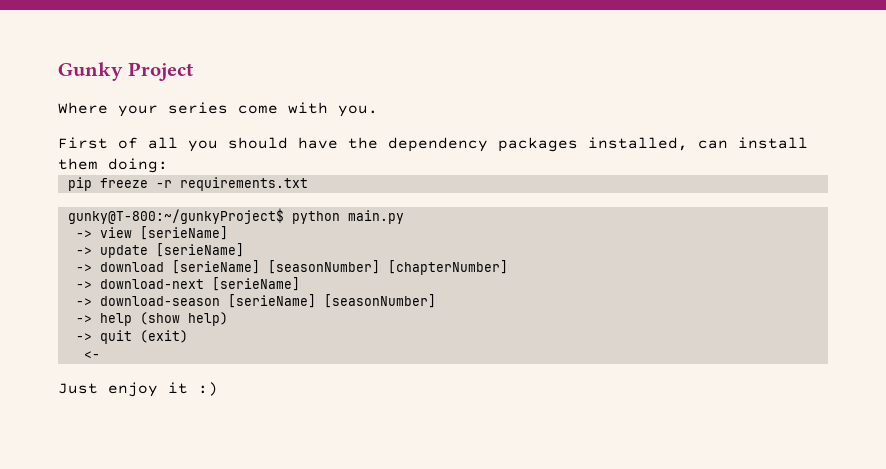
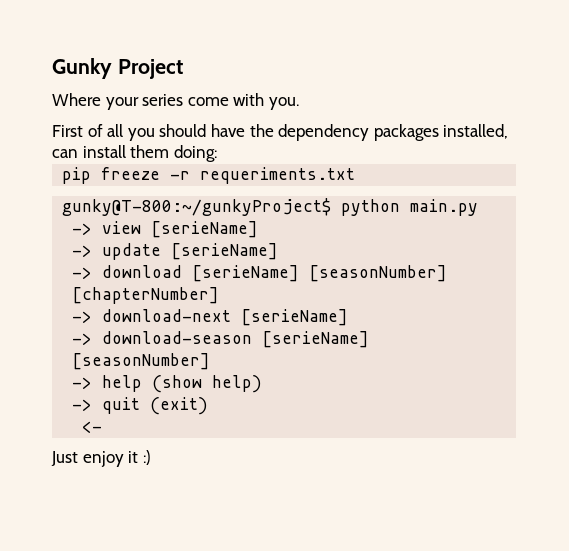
- pip freeze -r requirements.txt
+ pip freeze -r requeriments.txt

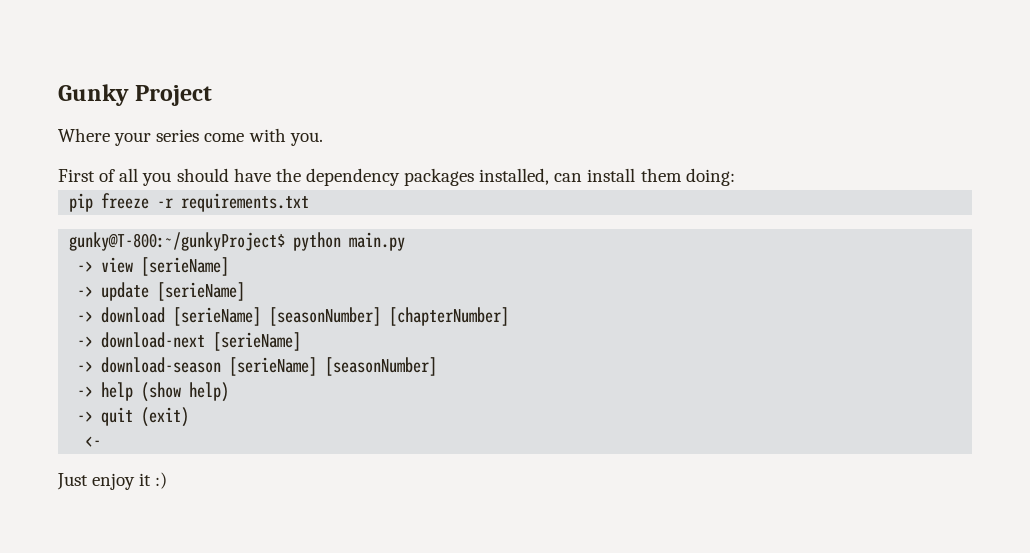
- pip freeze -r requeriments.txt
+ pip freeze -r requirements.txt

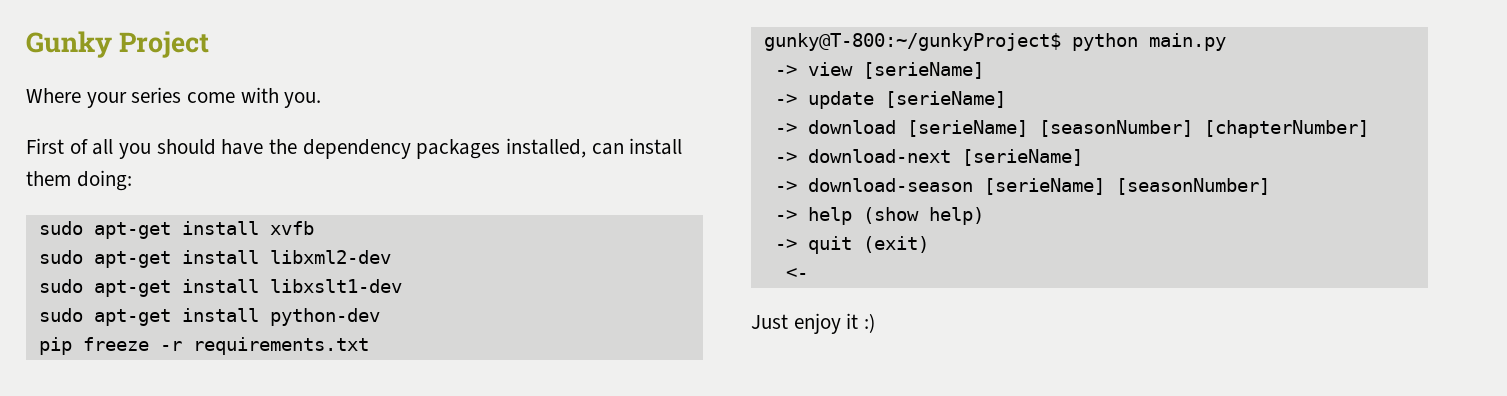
+ sudo apt-get install xvfb
+ sudo apt-get install libxml2-dev
+ sudo apt-get install libxslt1-dev
+ sudo apt-get install python-dev

